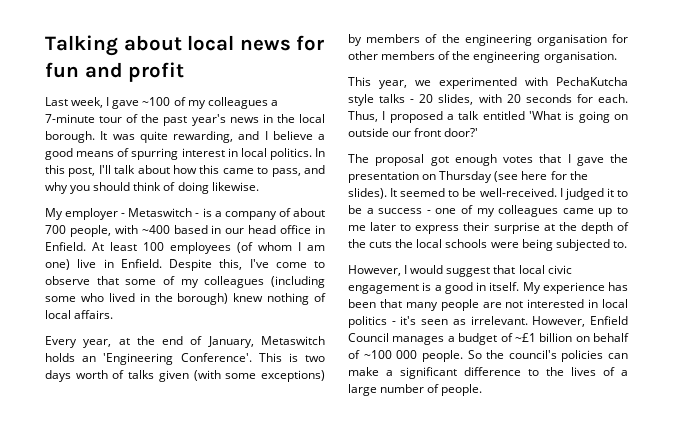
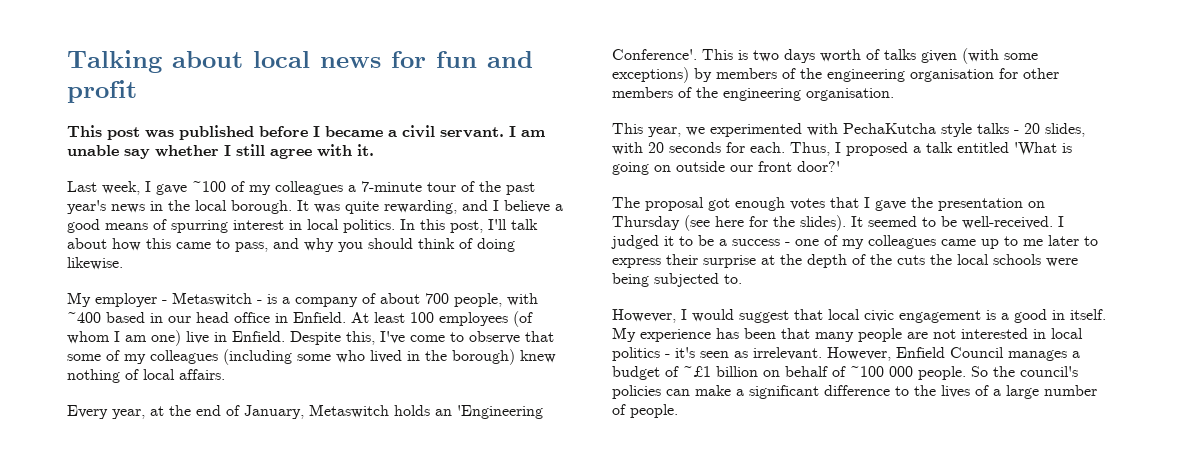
+ This post was published before I became a civil servant. I am unable say whether I still agree with it.

